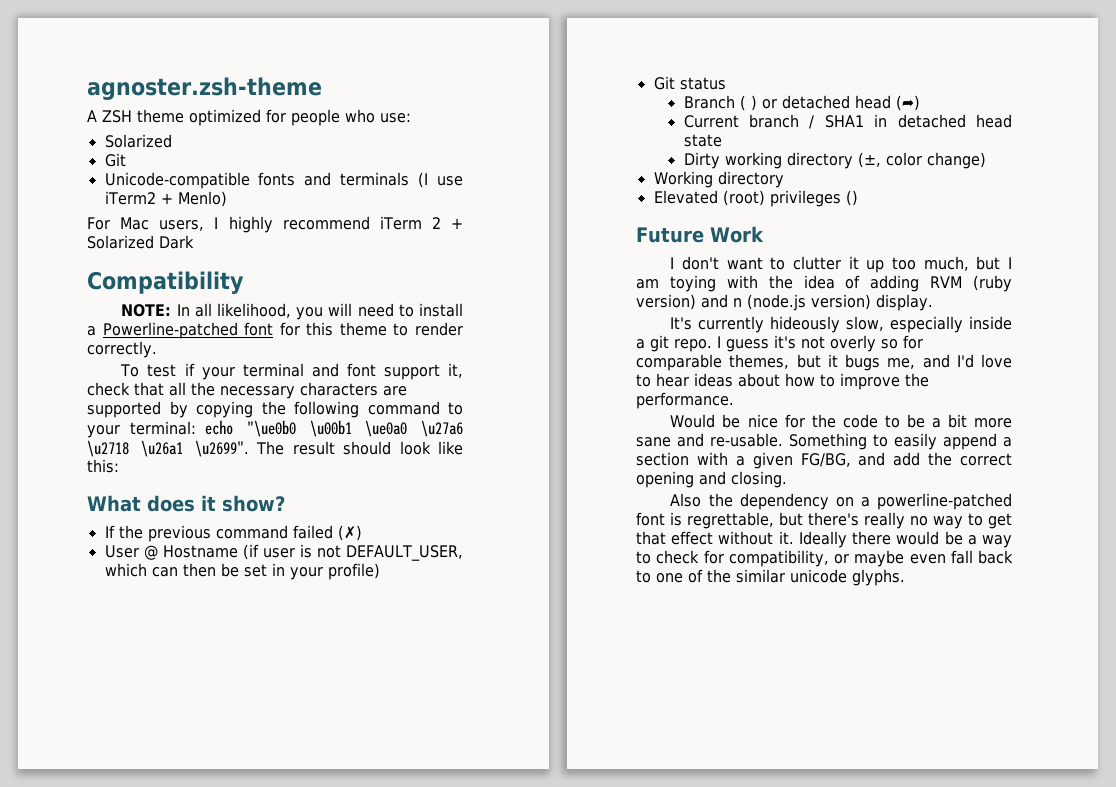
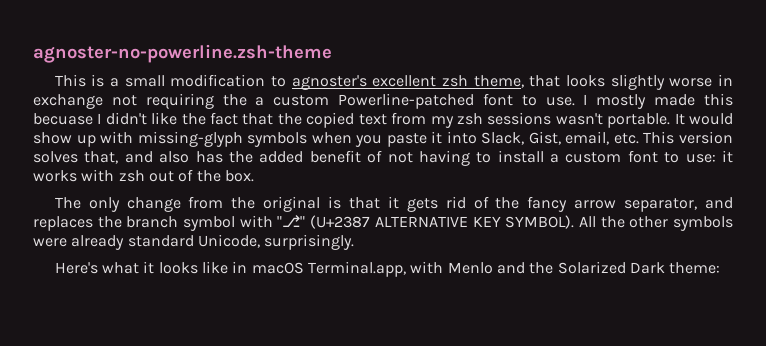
- agnoster.zsh-theme
- A ZSH theme optimized for people who use:
- Solarized
- Git
- Unicode-compatible fonts and terminals (I use iTerm2 + Menlo)
- For Mac users, I highly recommend iTerm 2 + Solarized Dark
- Compatibility
- NOTE: In all likelihood, you will need to install a Powerline-patched font for this theme to render correctly.
- To test if your terminal and font support it, check that all the necessary characters are supported by copying the following command to your terminal: echo "\ue0b0 \u00b1 \ue0a0 \u27a6 \u2718 \u26a1 \u2699". The result should look like this:
- What does it show?
- If the previous command failed (✗)
- User @ Hostname (if user is not DEFAULT_USER, which can then be set in your profile)
- Git status
- Branch ( ) or detached head (➦)
- Current branch / SHA1 in detached head state
- Dirty working directory (±, color change)
- Working directory
- Elevated (root) privileges ()
- Future Work
- I don't want to clutter it up too much, but I am toying with the idea of adding RVM (ruby version) and n (node.js version) display.
- It's currently hideously slow, especially inside a git repo. I guess it's not overly so for comparable themes, but it bugs me, and I'd love to hear ideas about how to improve the performance.
- Would be nice for the code to be a bit more sane and re-usable. Something to easily append a section with a given FG/BG, and add the correct opening and closing.
- Also the dependency on a powerline-patched font is regrettable, but there's really no way to get that effect without it. Ideally there would be a way to check for compatibility, or maybe even fall back to one of the similar unicode glyphs.
+ agnoster-no-powerline.zsh-theme
+ This is a small modification to agnoster's excellent zsh theme, that looks slightly worse in exchange not requiring the a custom Powerline-patched font to use. I mostly made this becuase I didn't like the fact that the copied text from my zsh sessions wasn't portable. It would show up with missing-glyph symbols when you paste it into Slack, Gist, email, etc. This version solves that, and also has the added benefit of not having to install a custom font to use: it works with zsh out of the box.
+ The only change from the original is that it gets rid of the fancy arrow separator, and replaces the branch symbol with "⎇" (U+2387 ALTERNATIVE KEY SYMBOL). All the other symbols were already standard Unicode, surprisingly.
+ Here's what it looks like in macOS Terminal.app, with Menlo and the Solarized Dark theme:

